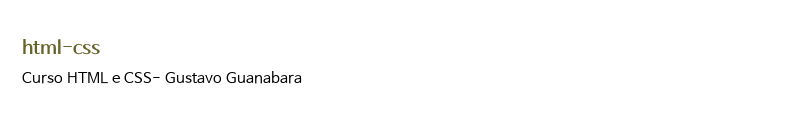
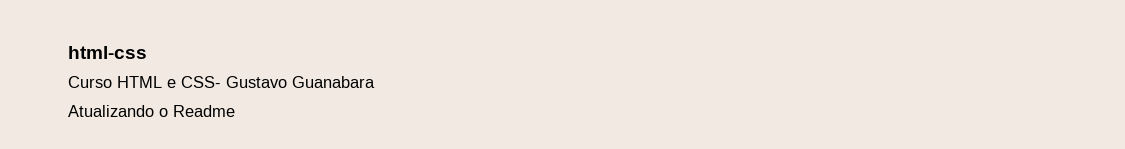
+ Atualizando o Readme

